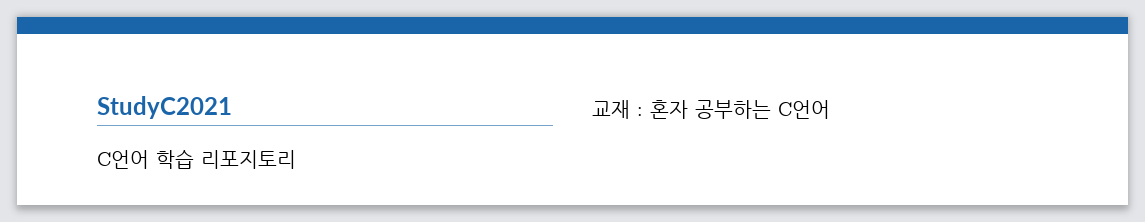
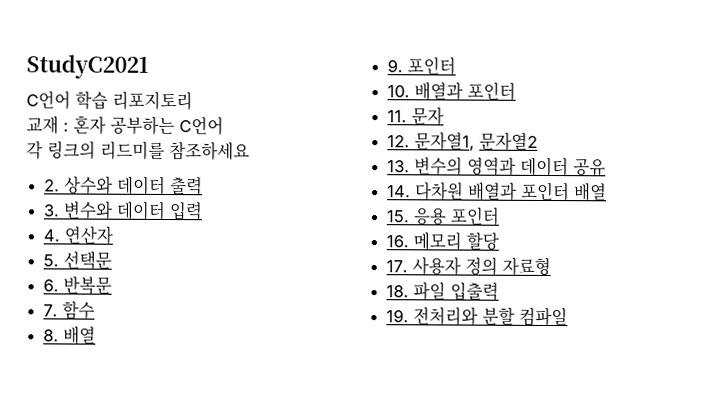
+ 각 링크의 리드미를 참조하세요
+ 2. 상수와 데이터 출력
+ 3. 변수와 데이터 입력
+ 4. 연산자
+ 5. 선택문
+ 6. 반복문
+ 7. 함수
+ 8. 배열
+ 9. 포인터
+ 10. 배열과 포인터
+ 11. 문자
+ 12. 문자열1, 문자열2
+ 13. 변수의 영역과 데이터 공유
+ 14. 다차원 배열과 포인터 배열
+ 15. 응용 포인터
+ 16. 메모리 할당
+ 17. 사용자 정의 자료형
+ 18. 파일 입출력
+ 19. 전처리와 분할 컴파일

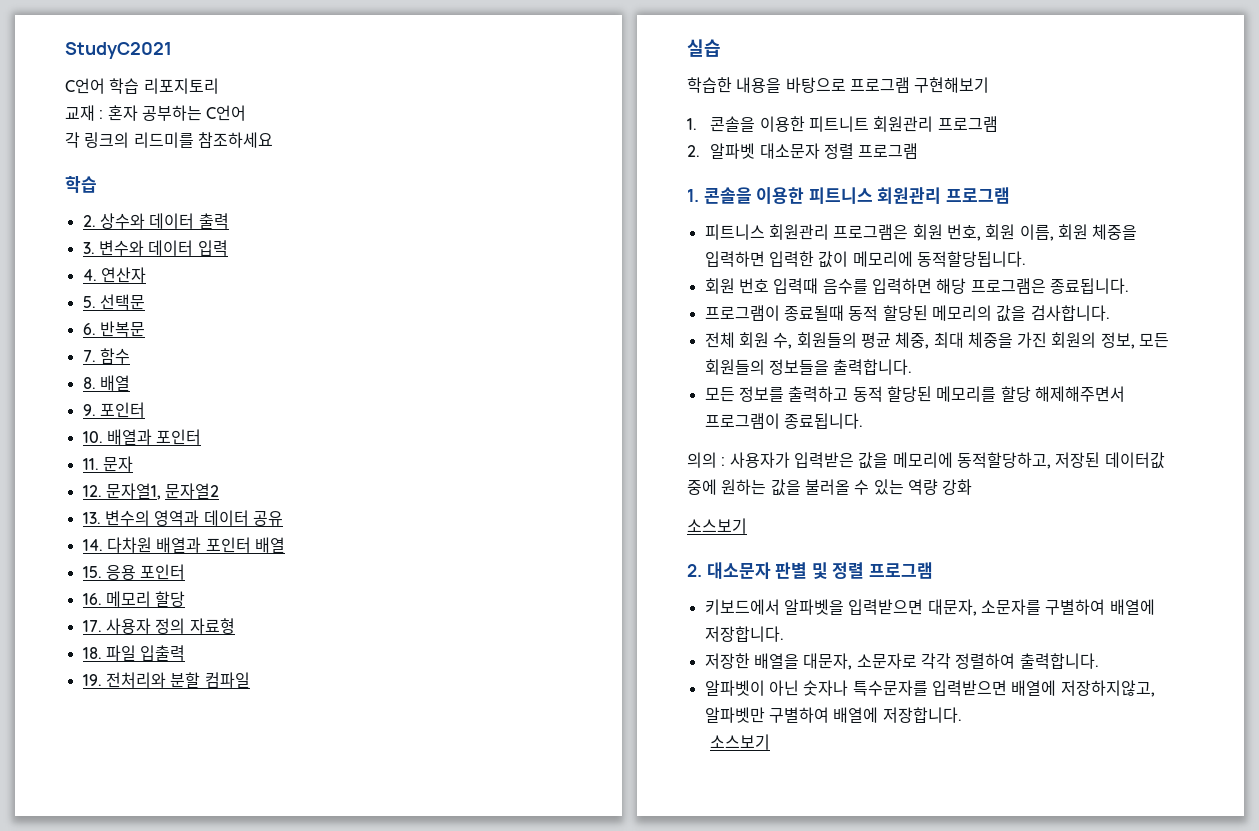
  각 링크의 리드미를 참조하세요
+ 학습
+ 실습
+ 학습한 내용을 바탕으로 프로그램 구현해보기
+ 1. 콘솔을 이용한 피트니트 회원관리 프로그램
+ 2. 알파벳 대소문자 정렬 프로그램
+ 1. 콘솔을 이용한 피트니스 회원관리 프로그램
+ 피트니스 회원관리 프로그램은 회원 번호, 회원 이름, 회원 체중을 입력하면 입력한 값이 메모리에 동적할당됩니다.
+ 회원 번호 입력때 음수를 입력하면 해당 프로그램은 종료됩니다.
+ 프로그램이 종료될때 동적 할당된 메모리의 값을 검사합니다.
+ 전체 회원 수, 회원들의 평균 체중, 최대 체중을 가진 회원의 정보, 모든 회원들의 정보들을 출력합니다.
+ 모든 정보를 출력하고 동적 할당된 메모리를 할당 해제해주면서 프로그램이 종료됩니다.
+ 의의 : 사용자가 입력받은 값을 메모리에 동적할당하고, 저장된 데이터값 중에 원하는 값을 불러올 수 있는 역량 강화
+ 소스보기
+ 2. 대소문자 판별 및 정렬 프로그램
+ 키보드에서 알파벳을 입력받으면 대문자, 소문자를 구별하여 배열에 저장합니다.
+ 저장한 배열을 대문자, 소문자로 각각 정렬하여 출력합니다.
+ 알파벳이 아닌 숫자나 특수문자를 입력받으면 배열에 저장하지않고, 알파벳만 구별하여 배열에 저장합니다.
+ 소스보기

